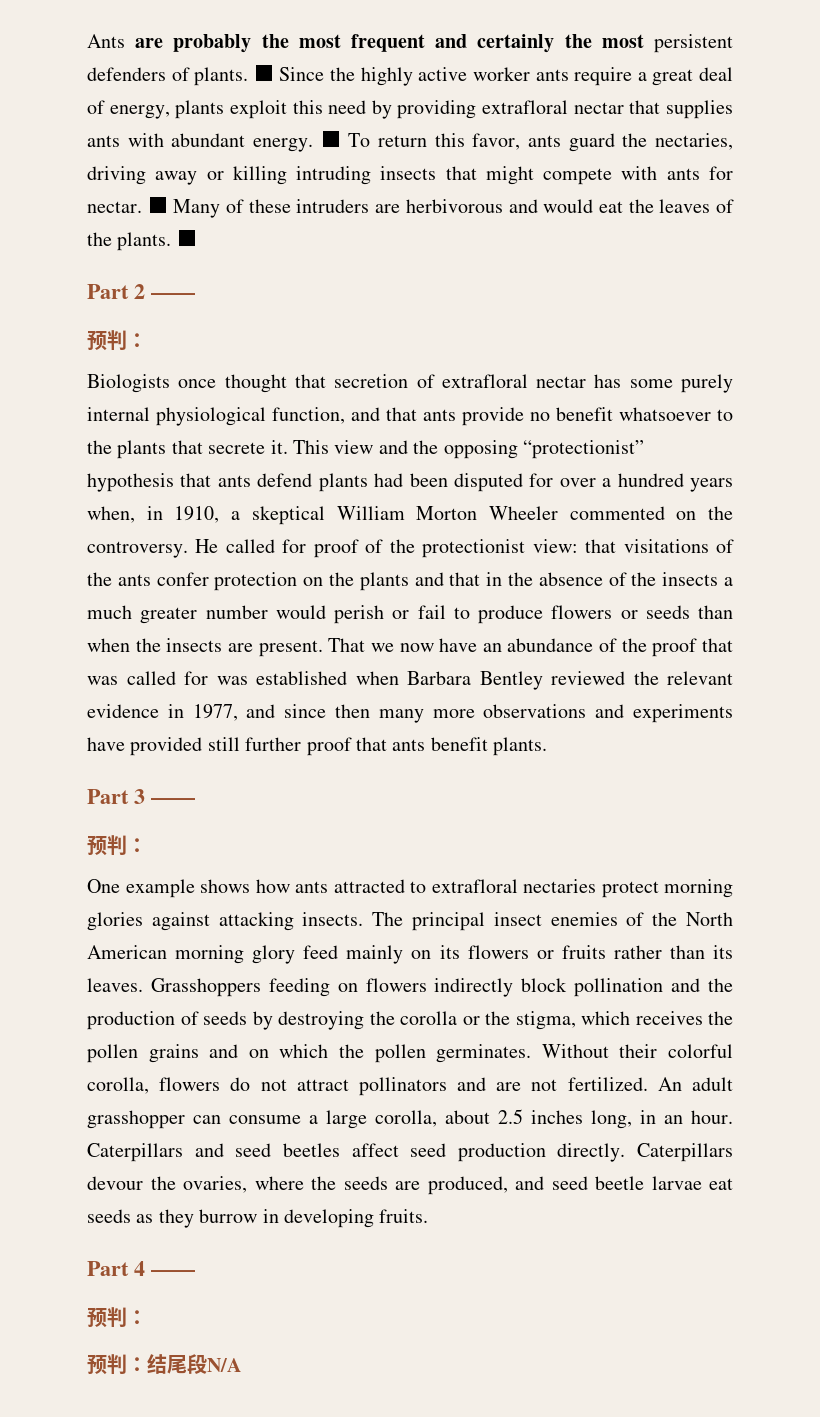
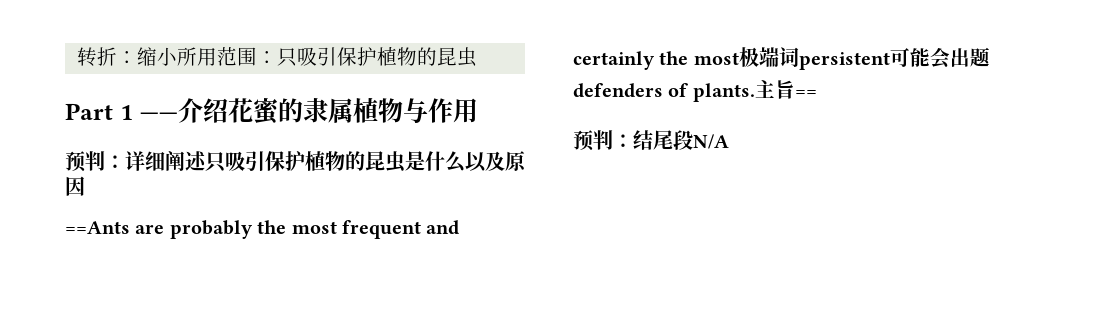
- Ants are probably the most frequent and certainly the most persistent defenders of plants. ■ Since the highly active worker ants require a great deal of energy, plants exploit this need by providing extrafloral nectar that supplies ants with abundant energy. ■ To return this favor, ants guard the nectaries, driving away or killing intruding insects that might compete with ants for nectar. ■ Many of these intruders are herbivorous and would eat the leaves of the plants. ■
- Part 2 ——
- 预判：
- Biologists once thought that secretion of extrafloral nectar has some purely internal physiological function, and that ants provide no benefit whatsoever to the plants that secrete it. This view and the opposing “protectionist” hypothesis that ants defend plants had been disputed for over a hundred years when, in 1910, a skeptical William Morton Wheeler commented on the controversy. He called for proof of the protectionist view: that visitations of the ants confer protection on the plants and that in the absence of the insects a much greater number would perish or fail to produce flowers or seeds than when the insects are present. That we now have an abundance of the proof that was called for was established when Barbara Bentley reviewed the relevant evidence in 1977, and since then many more observations and experiments have provided still further proof that ants benefit plants.
- Part 3 ——
- 预判：
- One example shows how ants attracted to extrafloral nectaries protect morning glories against attacking insects. The principal insect enemies of the North American morning glory feed mainly on its flowers or fruits rather than its leaves. Grasshoppers feeding on flowers indirectly block pollination and the production of seeds by destroying the corolla or the stigma, which receives the pollen grains and on which the pollen germinates. Without their colorful corolla, flowers do not attract pollinators and are not fertilized. An adult grasshopper can consume a large corolla, about 2.5 inches long, in an hour. Caterpillars and seed beetles affect seed production directly. Caterpillars devour the ovaries, where the seeds are produced, and seed beetle larvae eat seeds as they burrow in developing fruits.
- Part 4 ——
- 预判：
+ 转折：缩小所用范围：只吸引保护植物的昆虫
+ Part 1 ——介绍花蜜的隶属植物与作用
+ 预判：详细阐述只吸引保护植物的昆虫是什么以及原因
+ ==Ants are probably the most frequent and certainly the most极端词persistent可能会出题defenders of plants.主旨==

